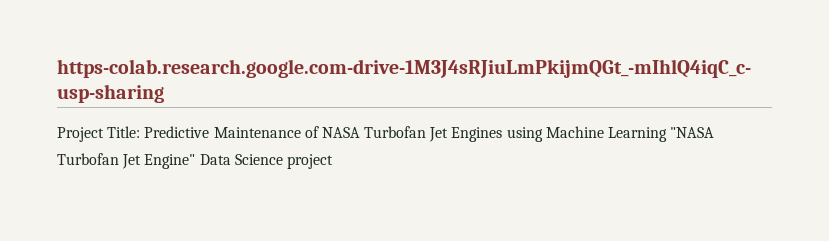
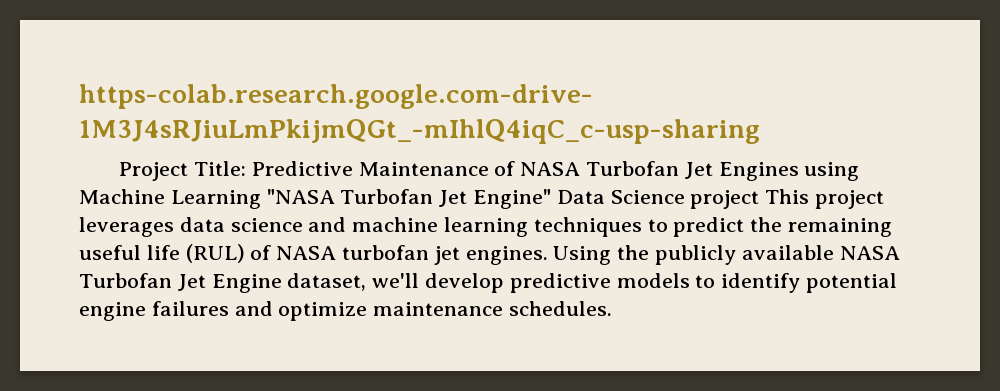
- Project Title: Predictive Maintenance of NASA Turbofan Jet Engines using Machine Learning "NASA Turbofan Jet Engine" Data Science project
+ Project Title: Predictive Maintenance of NASA Turbofan Jet Engines using Machine Learning "NASA Turbofan Jet Engine" Data Science project This project leverages data science and machine learning techniques to predict the remaining useful life (RUL) of NASA turbofan jet engines. Using the publicly available NASA Turbofan Jet Engine dataset, we'll develop predictive models to identify potential engine failures and optimize maintenance schedules.

